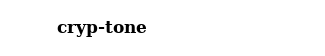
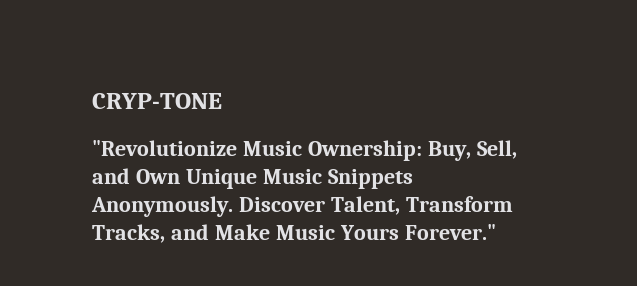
- cryp-tone
+ CRYP-TONE
+ "Revolutionize Music Ownership: Buy, Sell, and Own Unique Music Snippets Anonymously. Discover Talent, Transform Tracks, and Make Music Yours Forever."

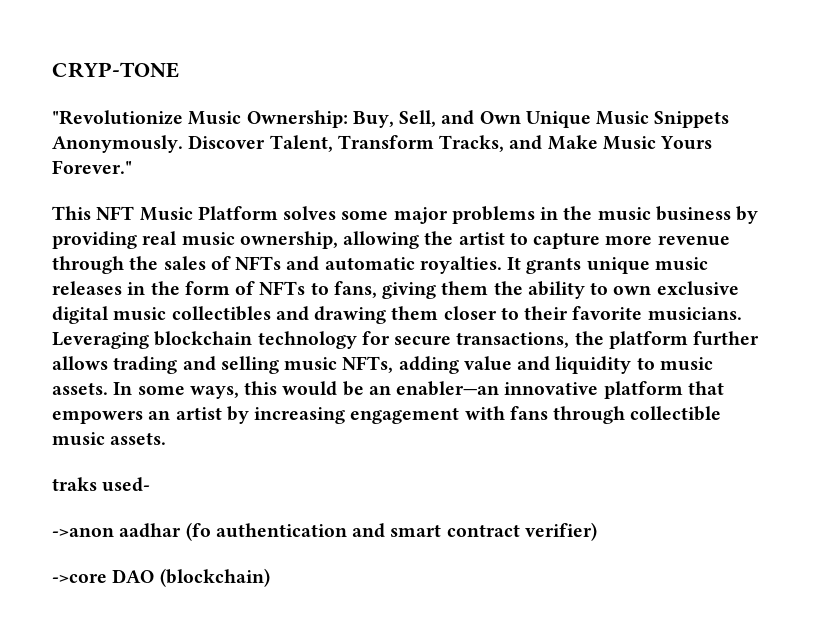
+ This NFT Music Platform solves some major problems in the music business by providing real music ownership, allowing the artist to capture more revenue through the sales of NFTs and automatic royalties. It grants unique music releases in the form of NFTs to fans, giving them the ability to own exclusive digital music collectibles and drawing them closer to their favorite musicians. Leveraging blockchain technology for secure transactions, the platform further allows trading and selling music NFTs, adding value and liquidity to music assets. In some ways, this would be an enabler—an innovative platform that empowers an artist by increasing engagement with fans through collectible music assets.
+ traks used-
+ ->anon aadhar (fo authentication and smart contract verifier)
+ ->core DAO (blockchain)

